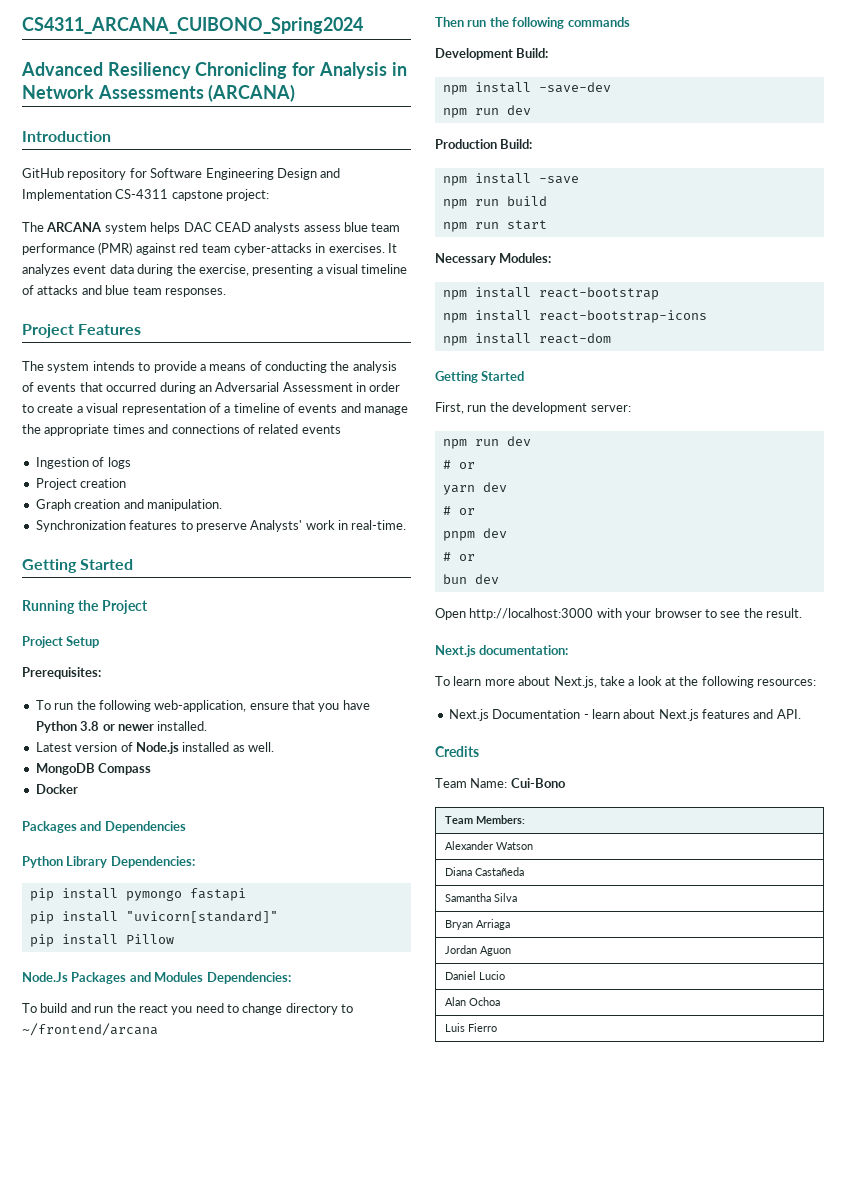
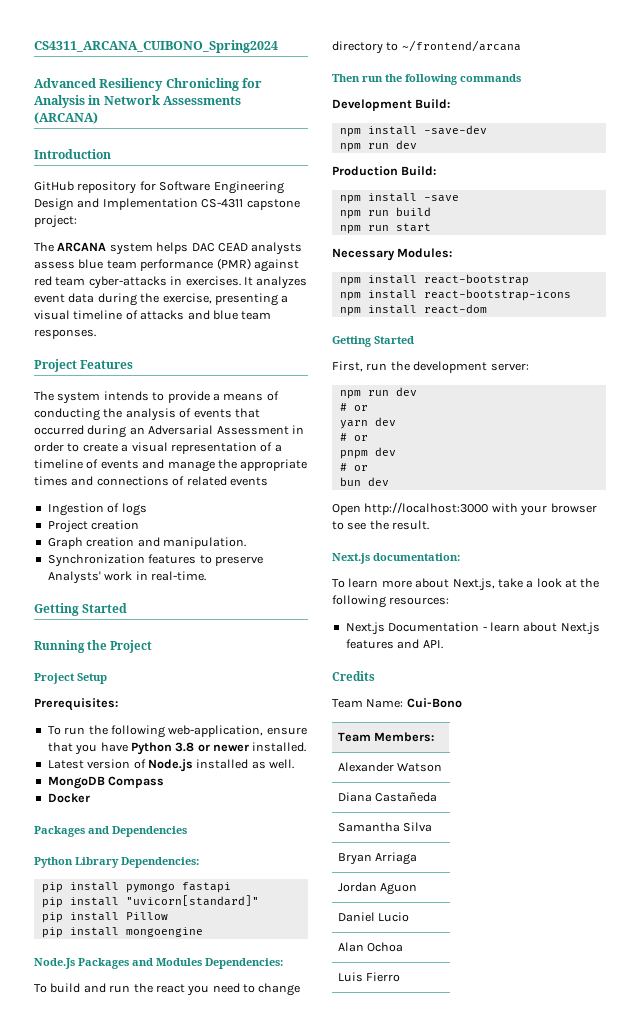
+ pip install mongoengine

